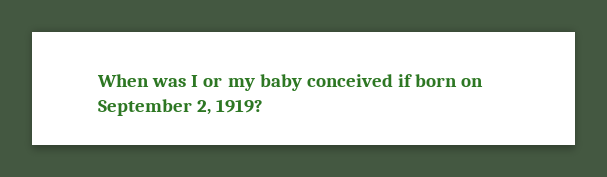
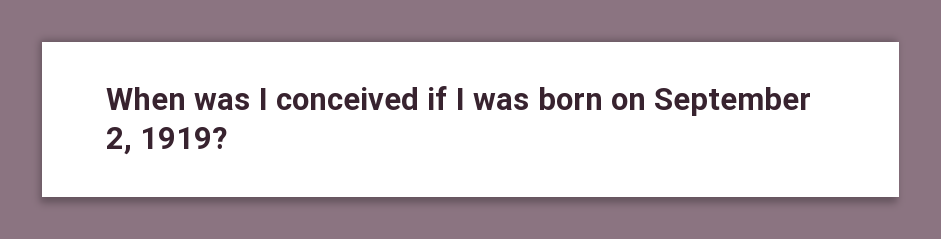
- When was I or my baby conceived if born on September 2, 1919?
+ When was I conceived if I was born on September 2, 1919?

